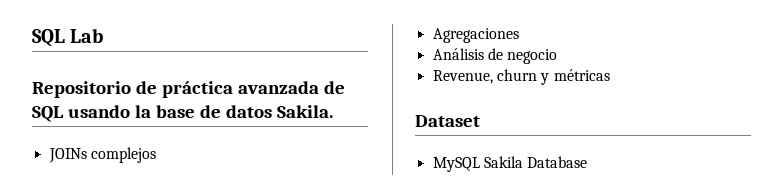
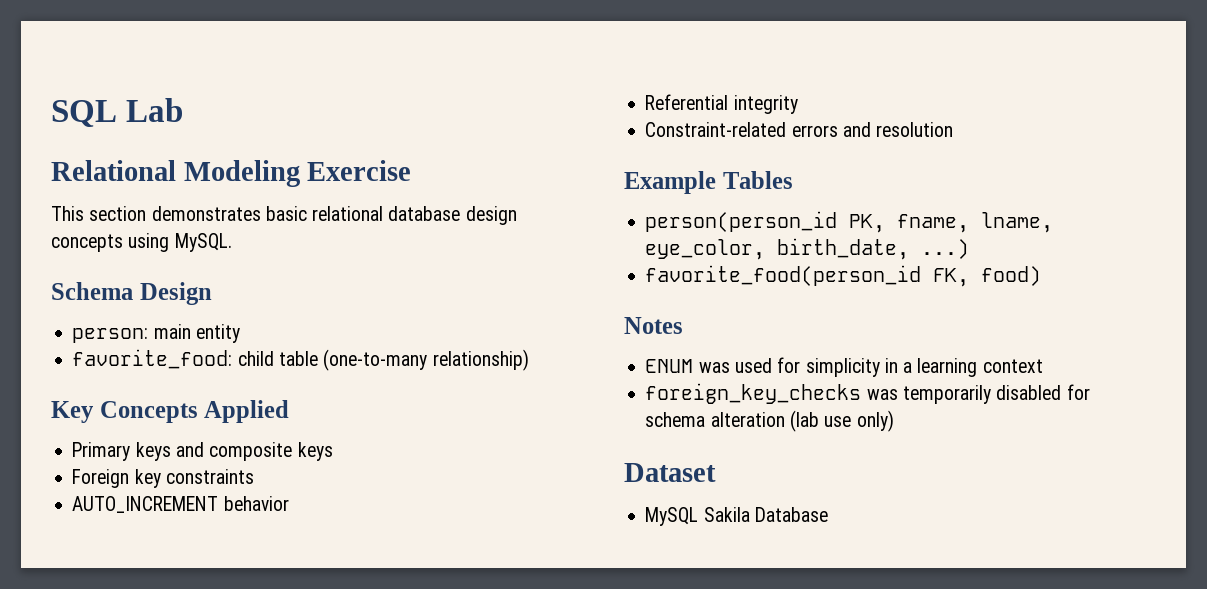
- Repositorio de práctica avanzada de SQL usando la base de datos Sakila.
- JOINs complejos
- Agregaciones
- Análisis de negocio
- Revenue, churn y métricas
+ Relational Modeling Exercise
+ This section demonstrates basic relational database design concepts using MySQL.
+ Schema Design
+ person: main entity
+ favorite_food: child table (one-to-many relationship)
+ Key Concepts Applied
+ Primary keys and composite keys
+ Foreign key constraints
+ AUTO_INCREMENT behavior
+ Referential integrity
+ Constraint-related errors and resolution
+ Example Tables
+ person(person_id PK, fname, lname, eye_color, birth_date, ...)
+ favorite_food(person_id FK, food)
+ Notes
+ ENUM was used for simplicity in a learning context
+ foreign_key_checks was temporarily disabled for schema alteration (lab use only)

